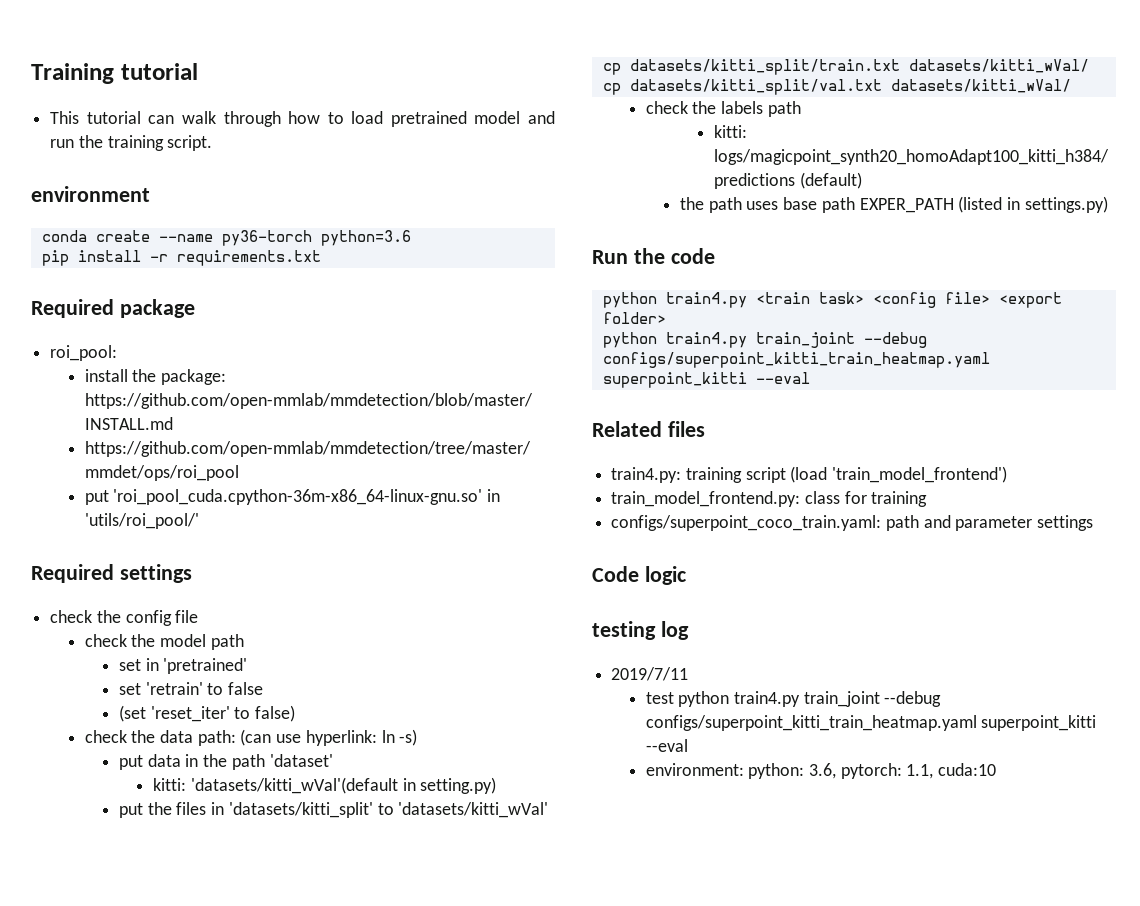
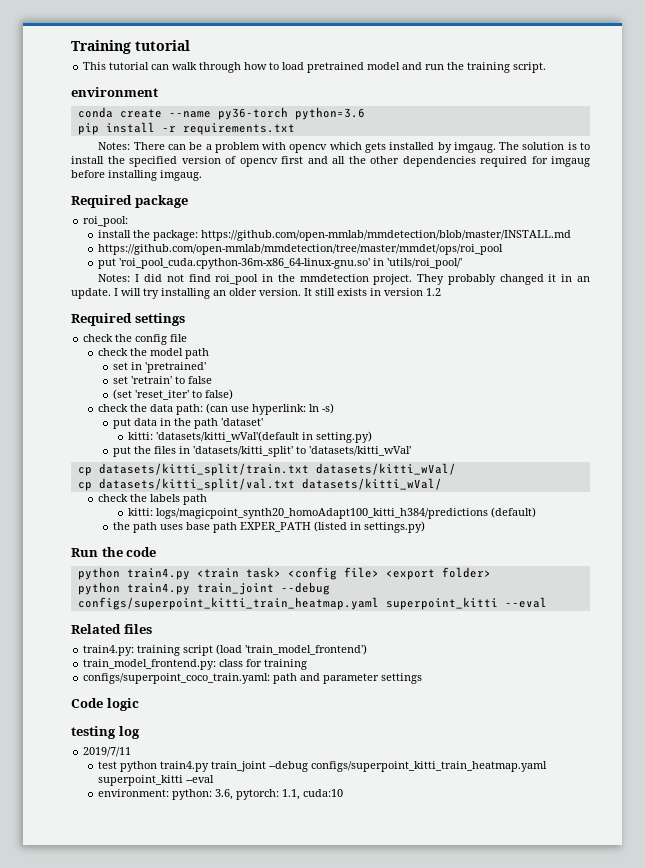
+ Notes: There can be a problem with opencv which gets installed by imgaug. The solution is to install the specified version of opencv first and all the other dependencies required for imgaug before installing imgaug.
+ Notes: I did not find roi_pool in the mmdetection project. They probably changed it in an update. I will try installing an older version. It still exists in version 1.2

